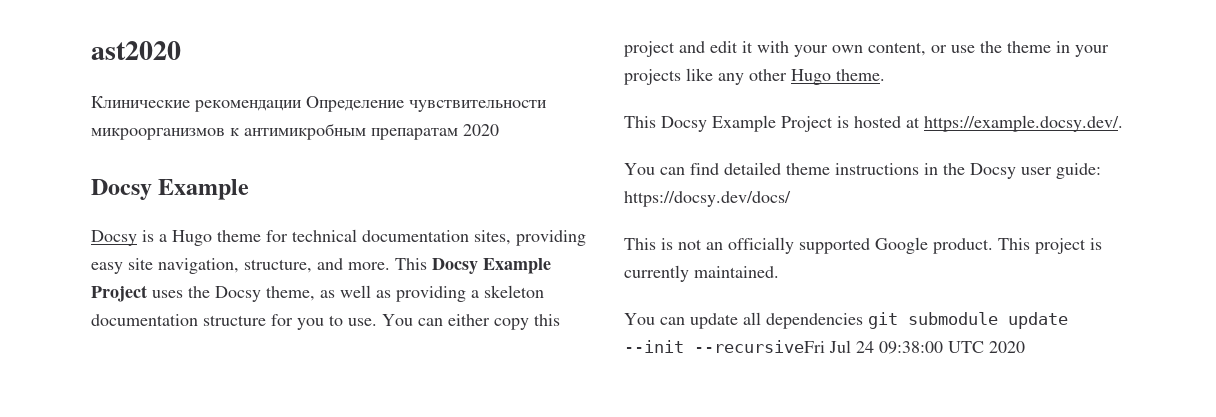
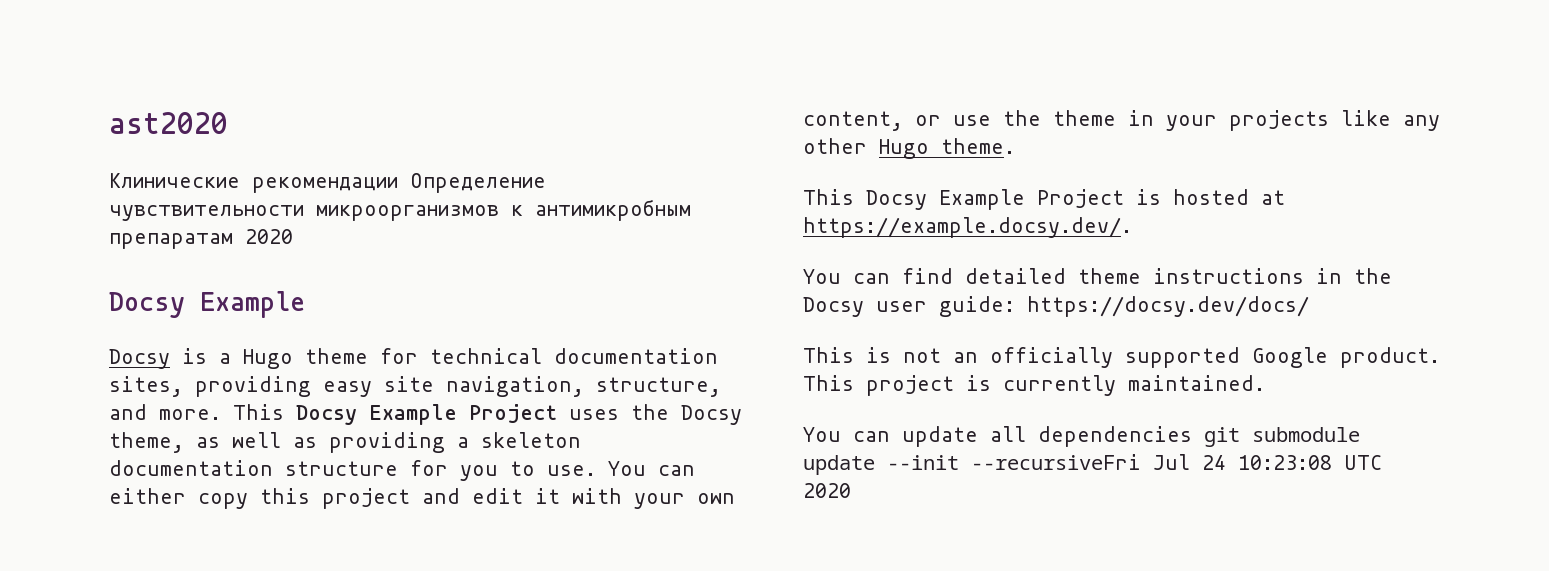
- You can update all dependencies git submodule update --init --recursiveFri Jul 24 09:38:00 UTC 2020
+ You can update all dependencies git submodule update --init --recursiveFri Jul 24 10:23:08 UTC 2020

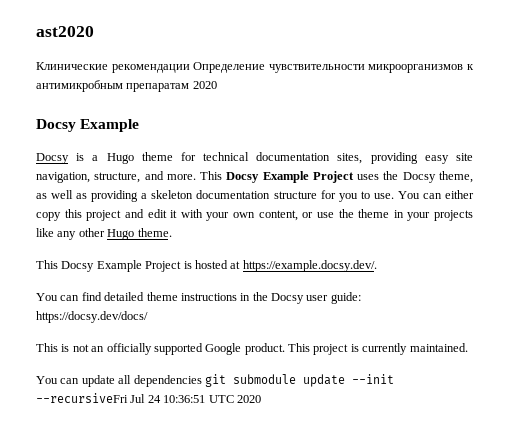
- You can update all dependencies git submodule update --init --recursiveFri Jul 24 10:23:08 UTC 2020
+ You can update all dependencies git submodule update --init --recursiveFri Jul 24 10:36:51 UTC 2020

